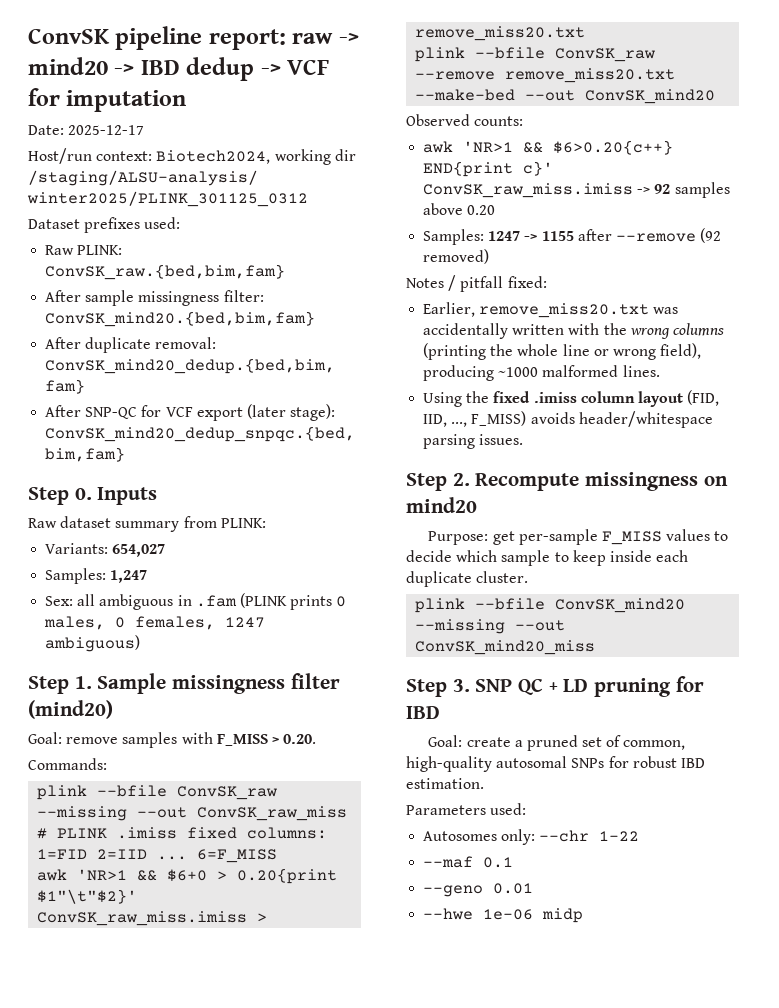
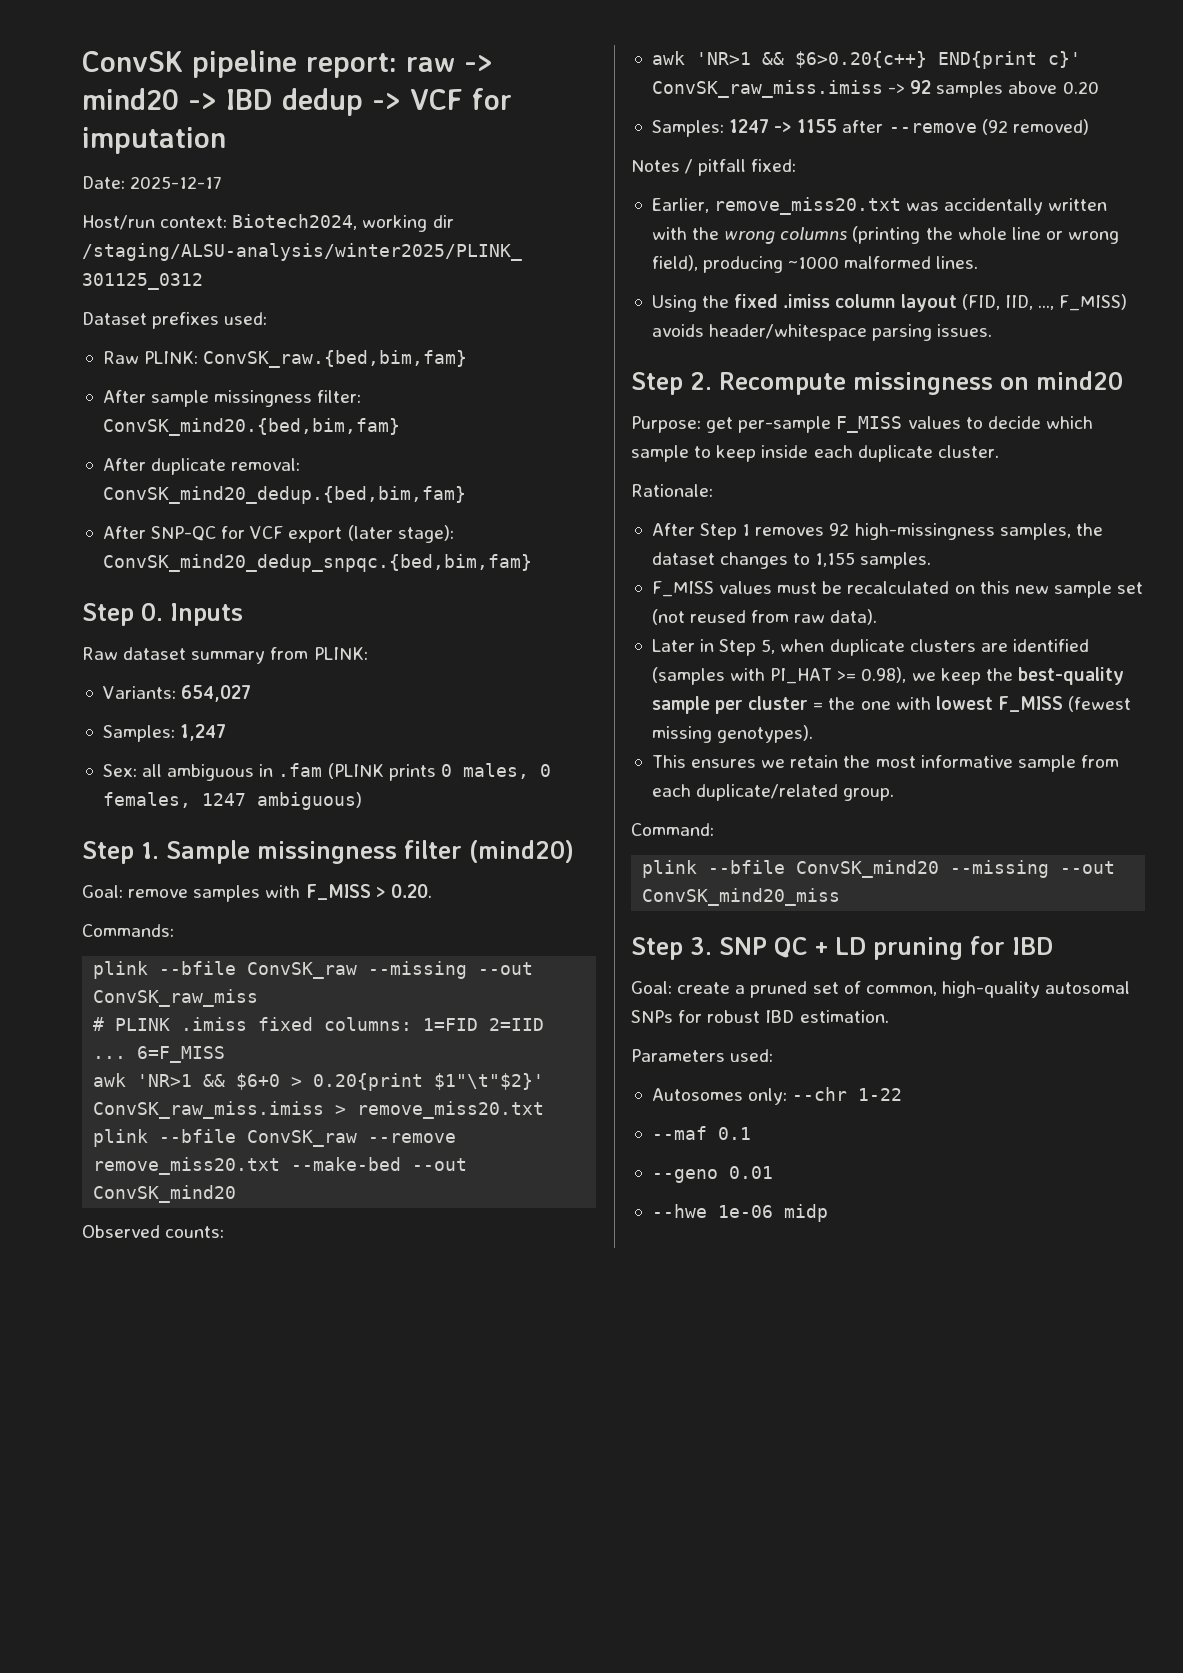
+ Rationale:
+ After Step 1 removes 92 high-missingness samples, the dataset changes to 1,155 samples.
+ F_MISS values must be recalculated on this new sample set (not reused from raw data).
+ Later in Step 5, when duplicate clusters are identified (samples with PI_HAT >= 0.98), we keep the best-quality sample per cluster = the one with lowest F_MISS (fewest missing genotypes).
+ This ensures we retain the most informative sample from each duplicate/related group.
+ Command:

